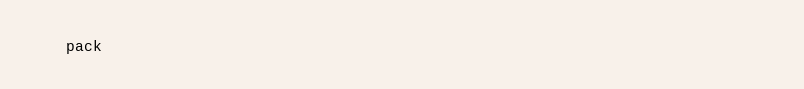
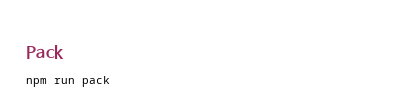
- pack
+ Pack
+ npm run pack

